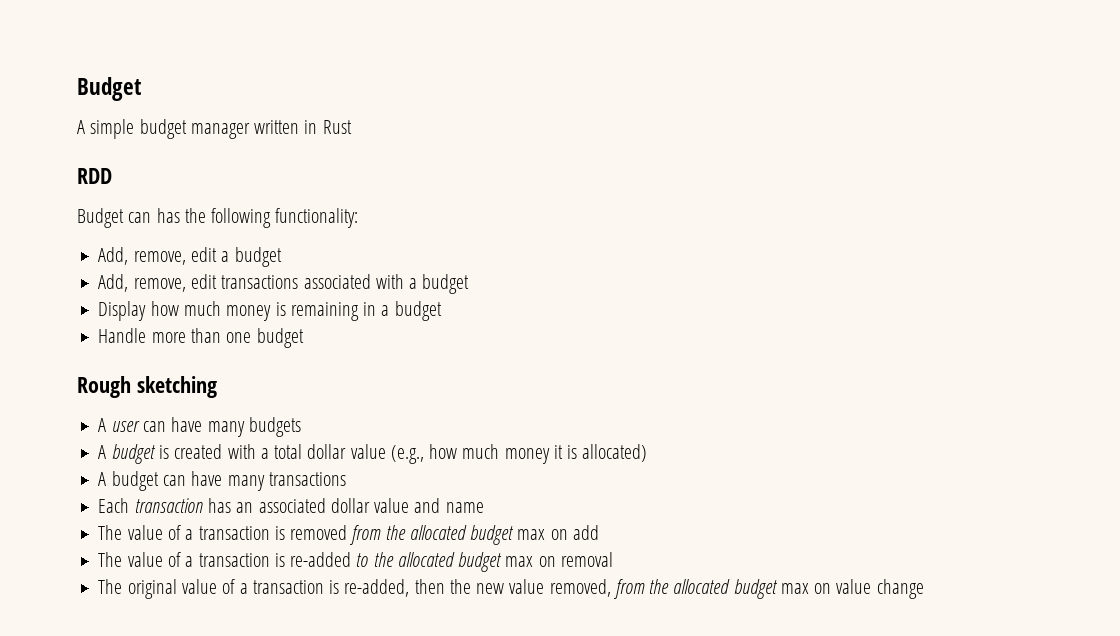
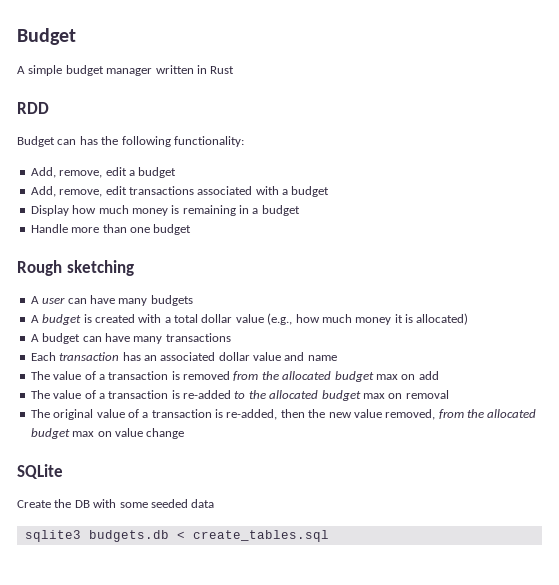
+ SQLite
+ Create the DB with some seeded data
+ sqlite3 budgets.db < create_tables.sql

